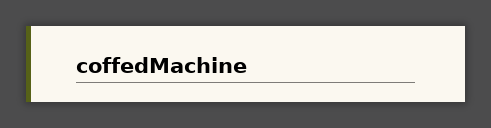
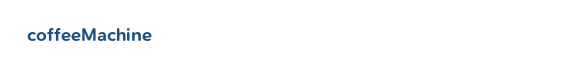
- coffedMachine
+ coffeeMachine

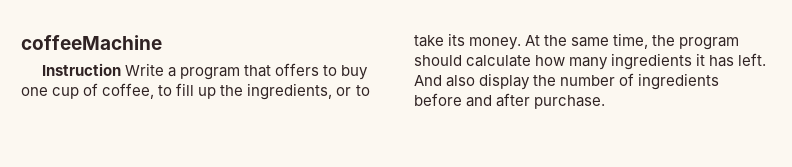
+ Instruction Write a program that offers to buy one cup of coffee, to fill up the ingredients, or to take its money. At the same time, the program should calculate how many ingredients it has left. And also display the number of ingredients before and after purchase.

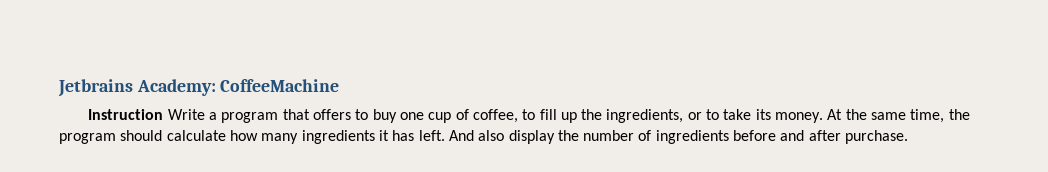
- coffeeMachine
+ Jetbrains Academy: CoffeeMachine

